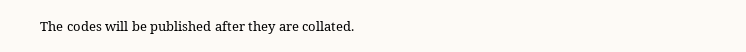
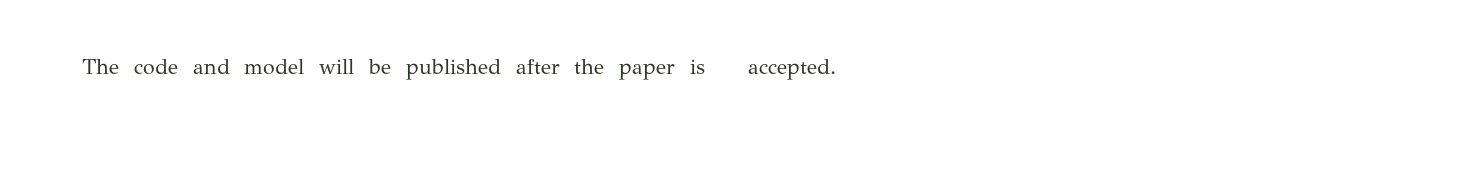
- The codes will be published after they are collated.
+ The code and model will be published after the paper is accepted.

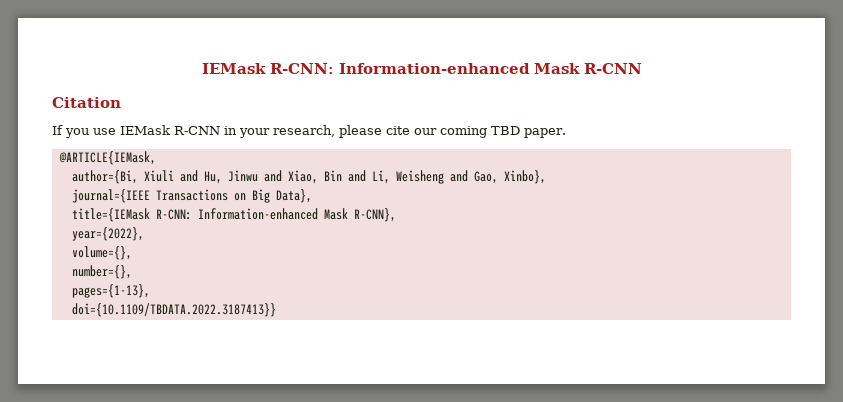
- The code and model will be published after the paper is accepted.
+ IEMask R-CNN: Information-enhanced Mask R-CNN
+ Citation
+ If you use IEMask R-CNN in your research, please cite our coming TBD paper.
+ @ARTICLE{IEMask,
+ author={Bi, Xiuli and Hu, Jinwu and Xiao, Bin and Li, Weisheng and Gao, Xinbo},
+ journal={IEEE Transactions on Big Data},
+ title={IEMask R-CNN: Information-enhanced Mask R-CNN},
+ year={2022},
+ volume={},
+ number={},
+ pages={1-13},
+ doi={10.1109/TBDATA.2022.3187413}}

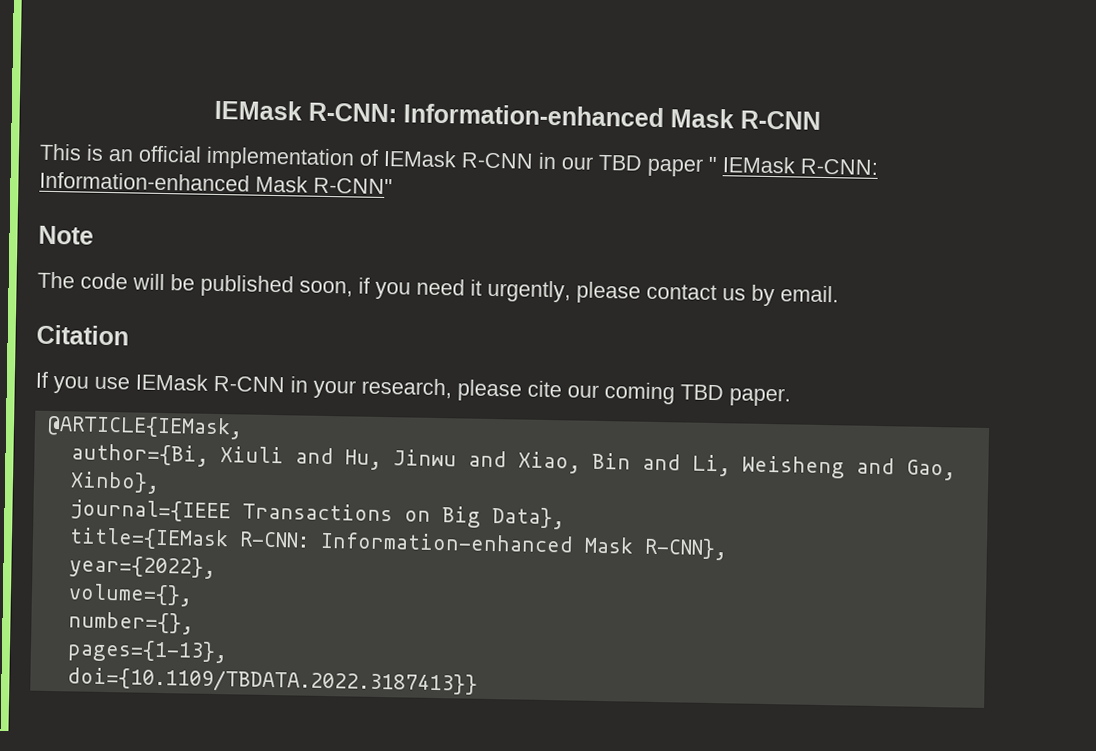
+ This is an official implementation of IEMask R-CNN in our TBD paper " IEMask R-CNN: Information-enhanced Mask R-CNN"
+ Note
+ The code will be published soon, if you need it urgently, please contact us by email.

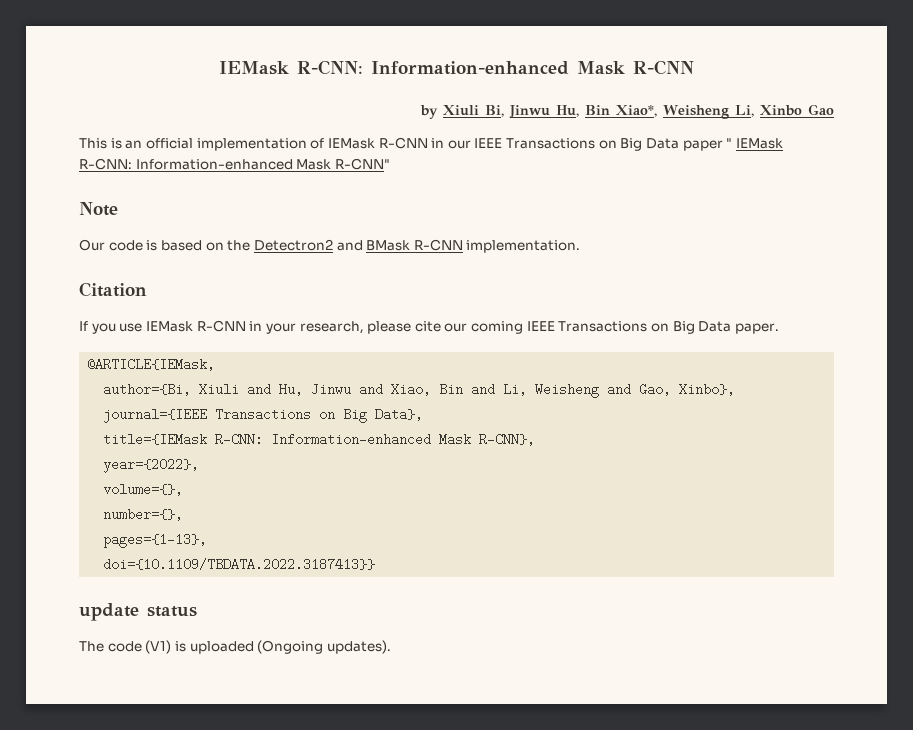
+ by Xiuli Bi, Jinwu Hu, Bin Xiao*, Weisheng Li, Xinbo Gao
- This is an official implementation of IEMask R-CNN in our TBD paper " IEMask R-CNN: Information-enhanced Mask R-CNN"
+ This is an official implementation of IEMask R-CNN in our IEEE Transactions on Big Data paper " IEMask R-CNN: Information-enhanced Mask R-CNN"
- The code will be published soon, if you need it urgently, please contact us by email.
+ Our code is based on the Detectron2 and BMask R-CNN implementation.
- If you use IEMask R-CNN in your research, please cite our coming TBD paper.
+ If you use IEMask R-CNN in your research, please cite our coming IEEE Transactions on Big Data paper.
+ update status
+ The code (V1) is uploaded (Ongoing updates).

